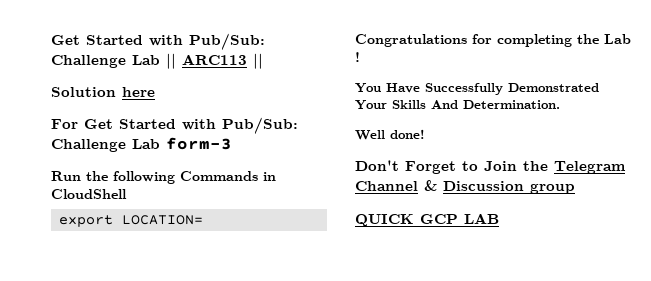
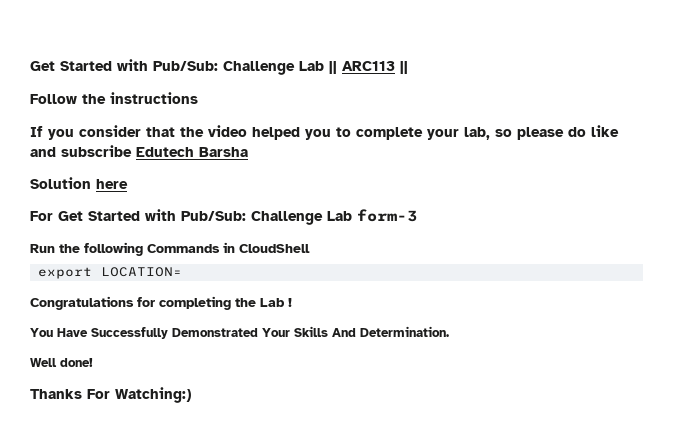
+ Follow the instructions
+ If you consider that the video helped you to complete your lab, so please do like and subscribe Edutech Barsha
- Don't Forget to Join the Telegram Channel & Discussion group
- QUICK GCP LAB
+ Thanks For Watching:)

